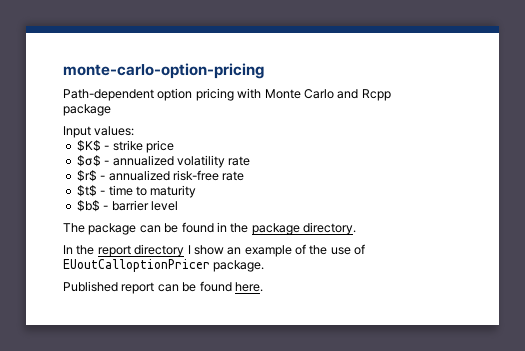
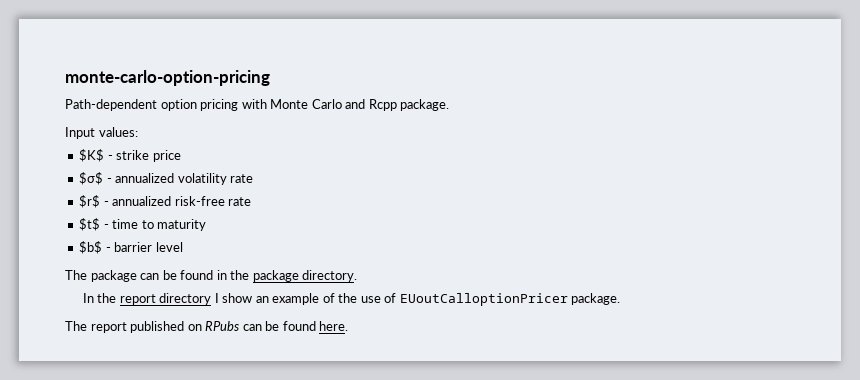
- Path-dependent option pricing with Monte Carlo and Rcpp package
+ Path-dependent option pricing with Monte Carlo and Rcpp package.
- Published report can be found here.
+ The report published on RPubs can be found here.

